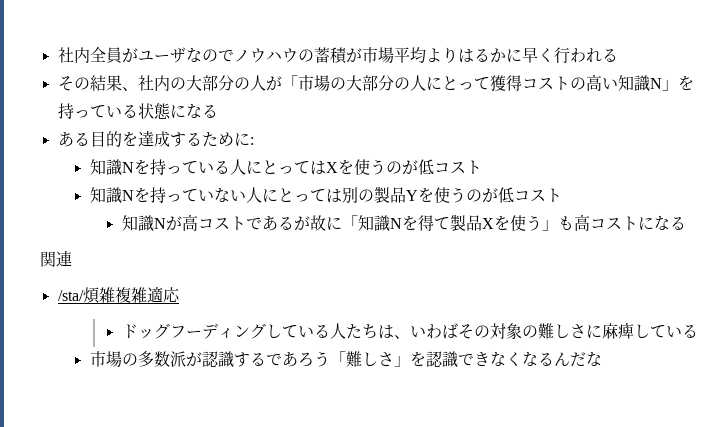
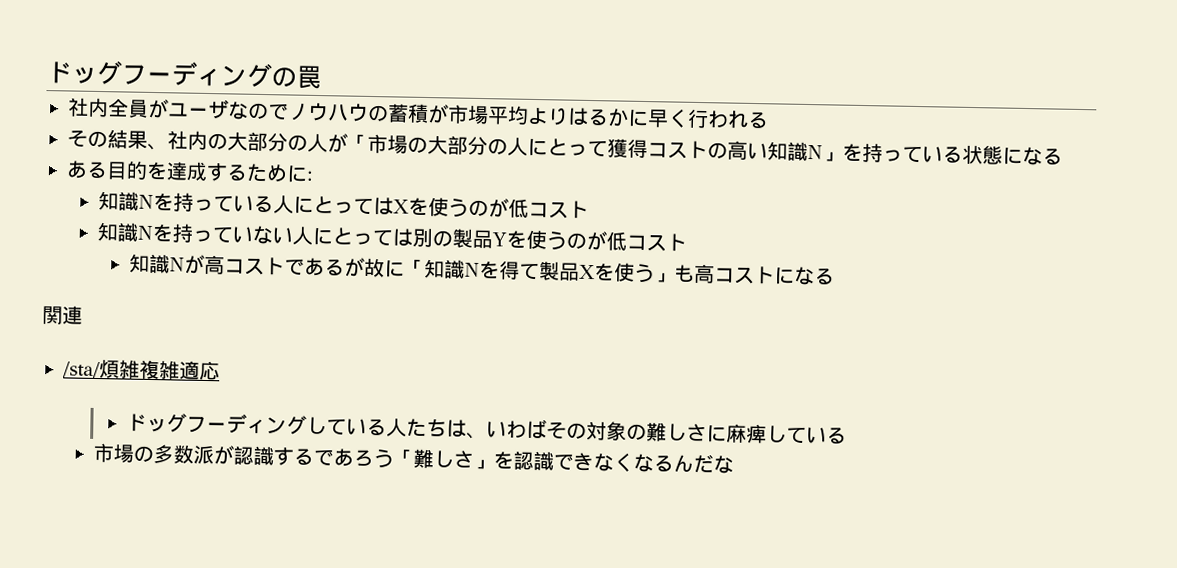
+ ドッグフーディングの罠

